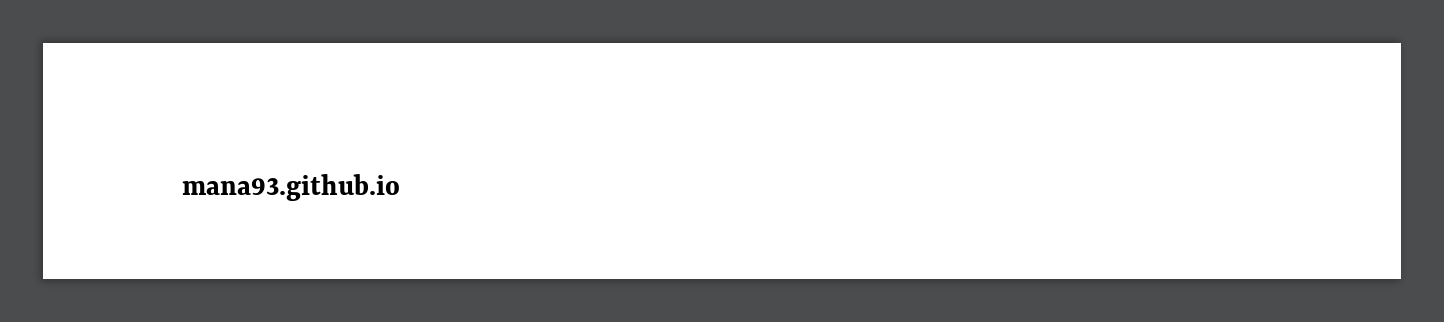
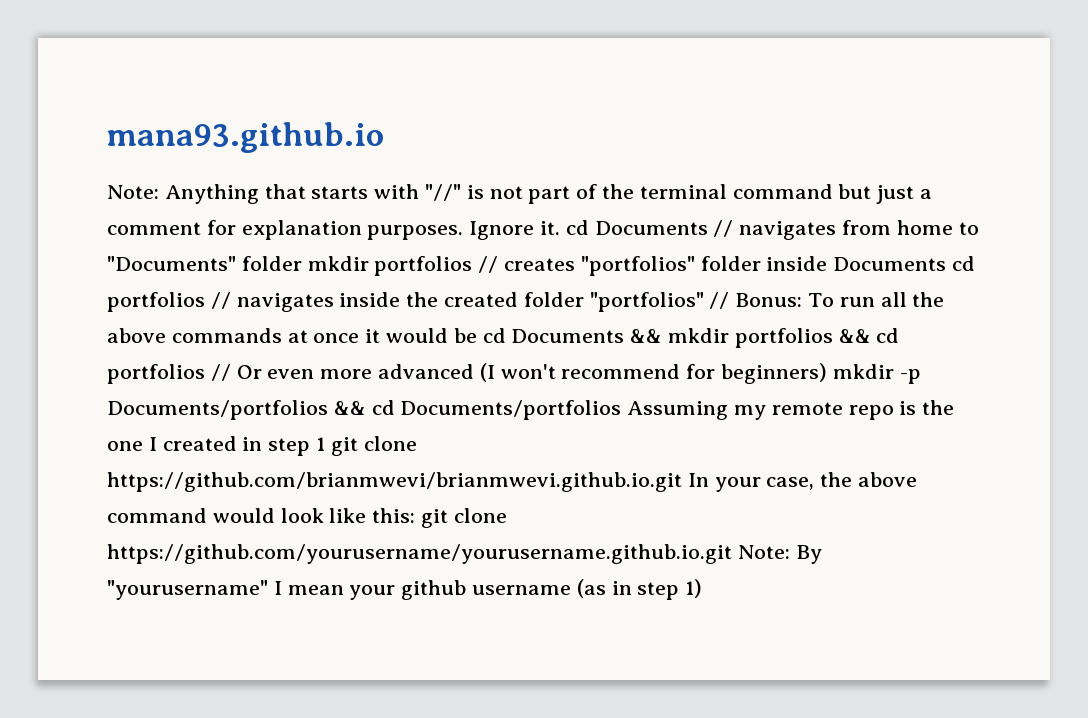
+ Note: Anything that starts with "//" is not part of the terminal command but just a comment for explanation purposes. Ignore it. cd Documents // navigates from home to "Documents" folder mkdir portfolios // creates "portfolios" folder inside Documents cd portfolios // navigates inside the created folder "portfolios" // Bonus: To run all the above commands at once it would be cd Documents && mkdir portfolios && cd portfolios // Or even more advanced (I won't recommend for beginners) mkdir -p Documents/portfolios && cd Documents/portfolios Assuming my remote repo is the one I created in step 1 git clone https://github.com/brianmwevi/brianmwevi.github.io.git In your case, the above command would look like this: git clone https://github.com/yourusername/yourusername.github.io.git Note: By "yourusername" I mean your github username (as in step 1)

